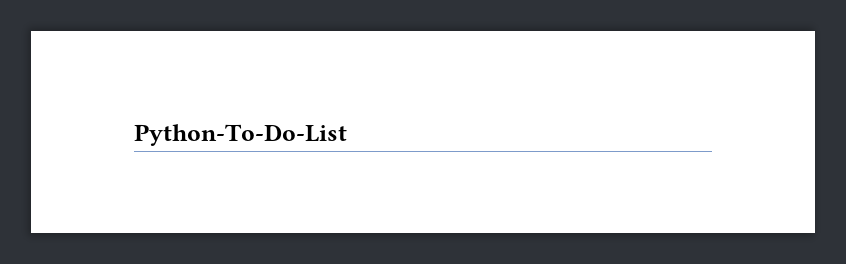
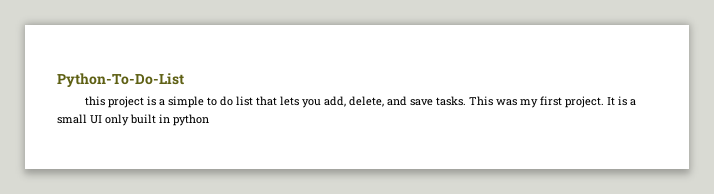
+ this project is a simple to do list that lets you add, delete, and save tasks. This was my first project. It is a small UI only built in python

